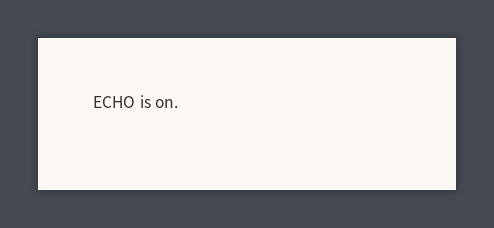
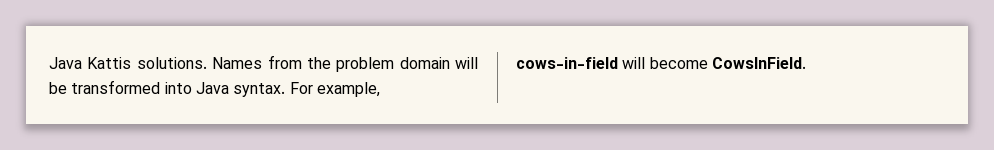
- ECHO is on.
+ Java Kattis solutions. Names from the problem domain will be transformed into Java syntax. For example, cows-in-field will become CowsInField.

